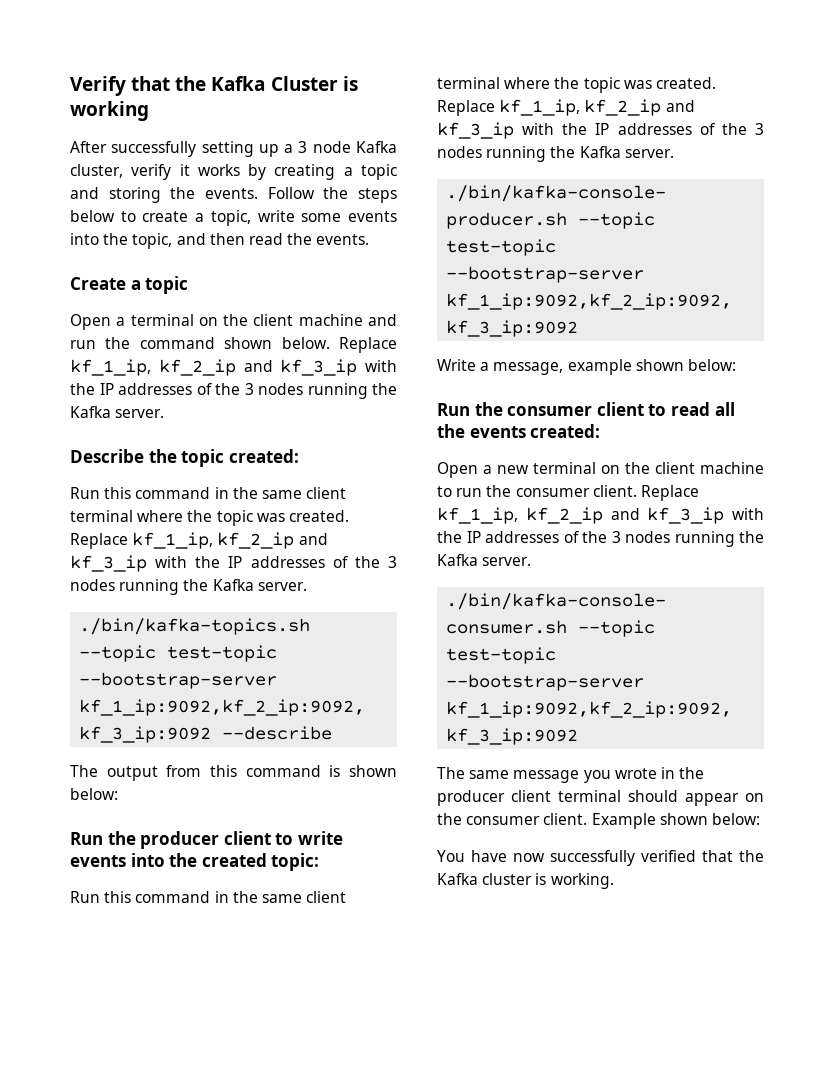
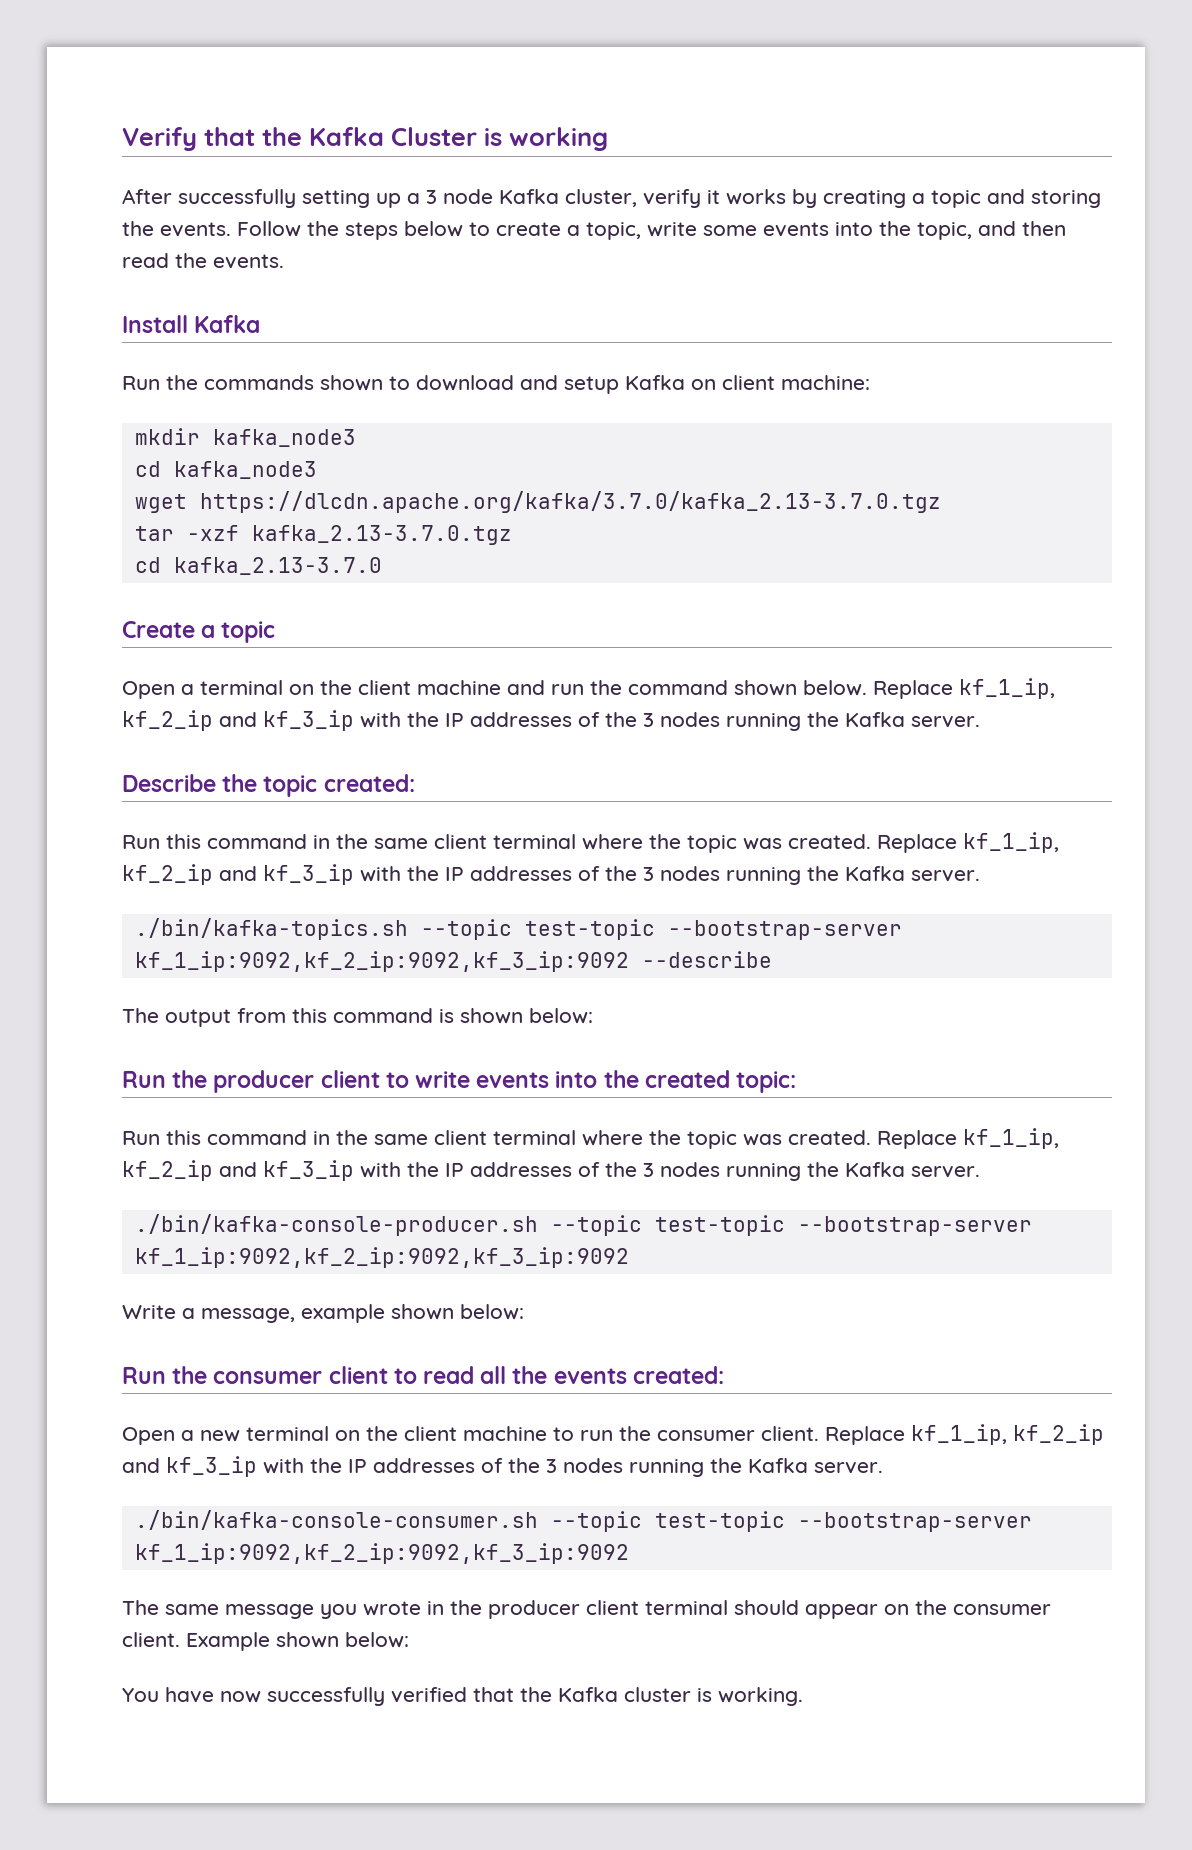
+ Install Kafka
+ Run the commands shown to download and setup Kafka on client machine:
+ mkdir kafka_node3
+ cd kafka_node3
+ wget https://dlcdn.apache.org/kafka/3.7.0/kafka_2.13-3.7.0.tgz
+ tar -xzf kafka_2.13-3.7.0.tgz
+ cd kafka_2.13-3.7.0

